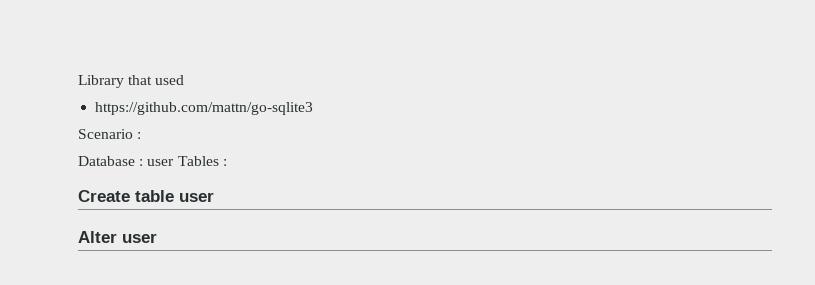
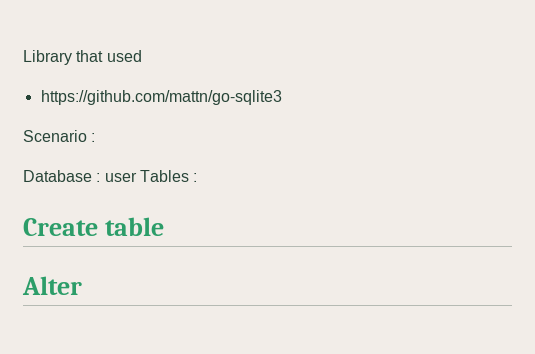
- Create table user
+ Create table
- Alter user
+ Alter

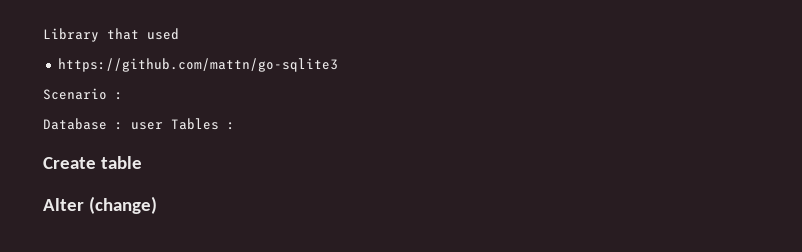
- Alter
+ Alter (change)

